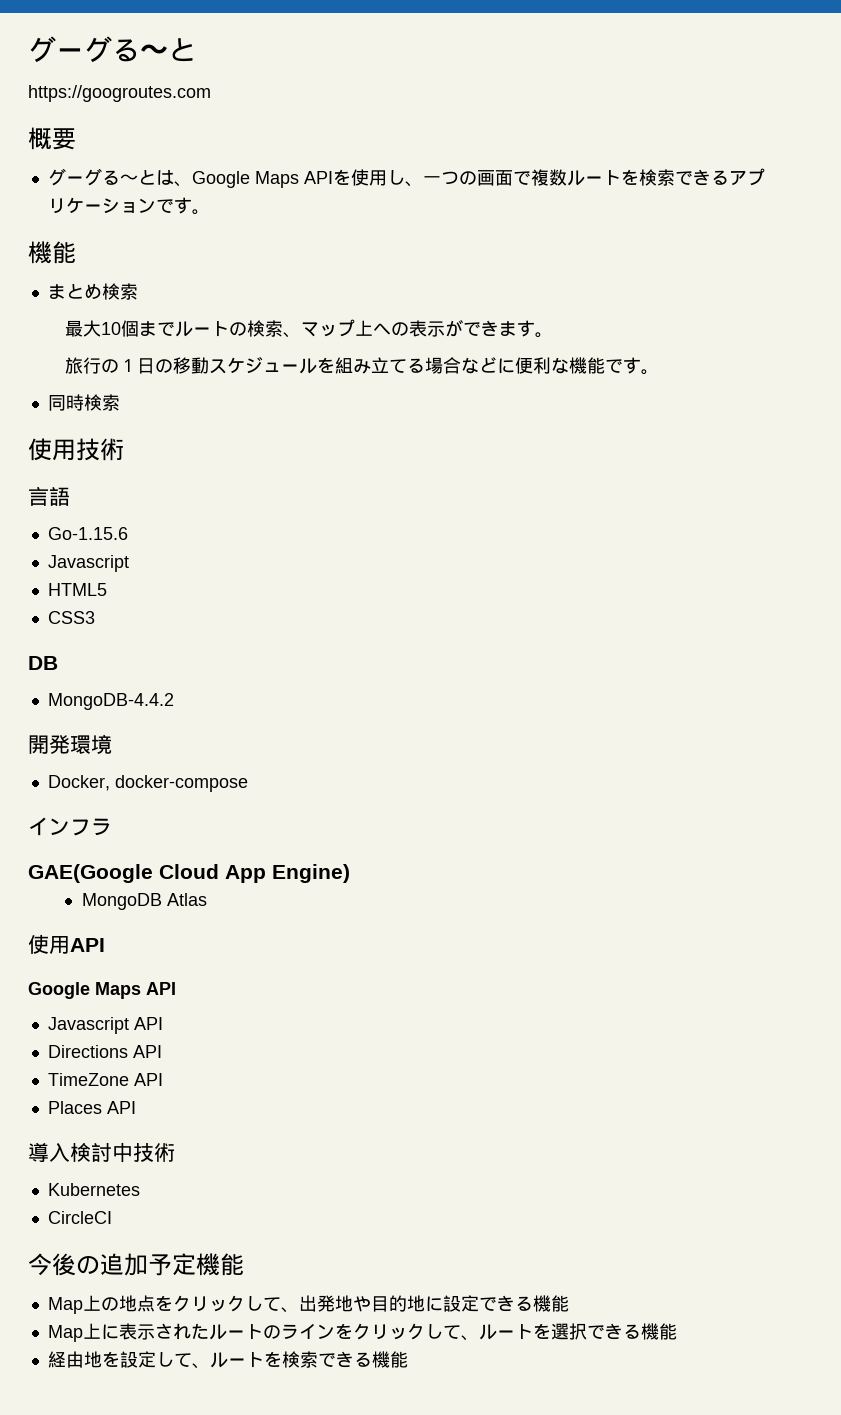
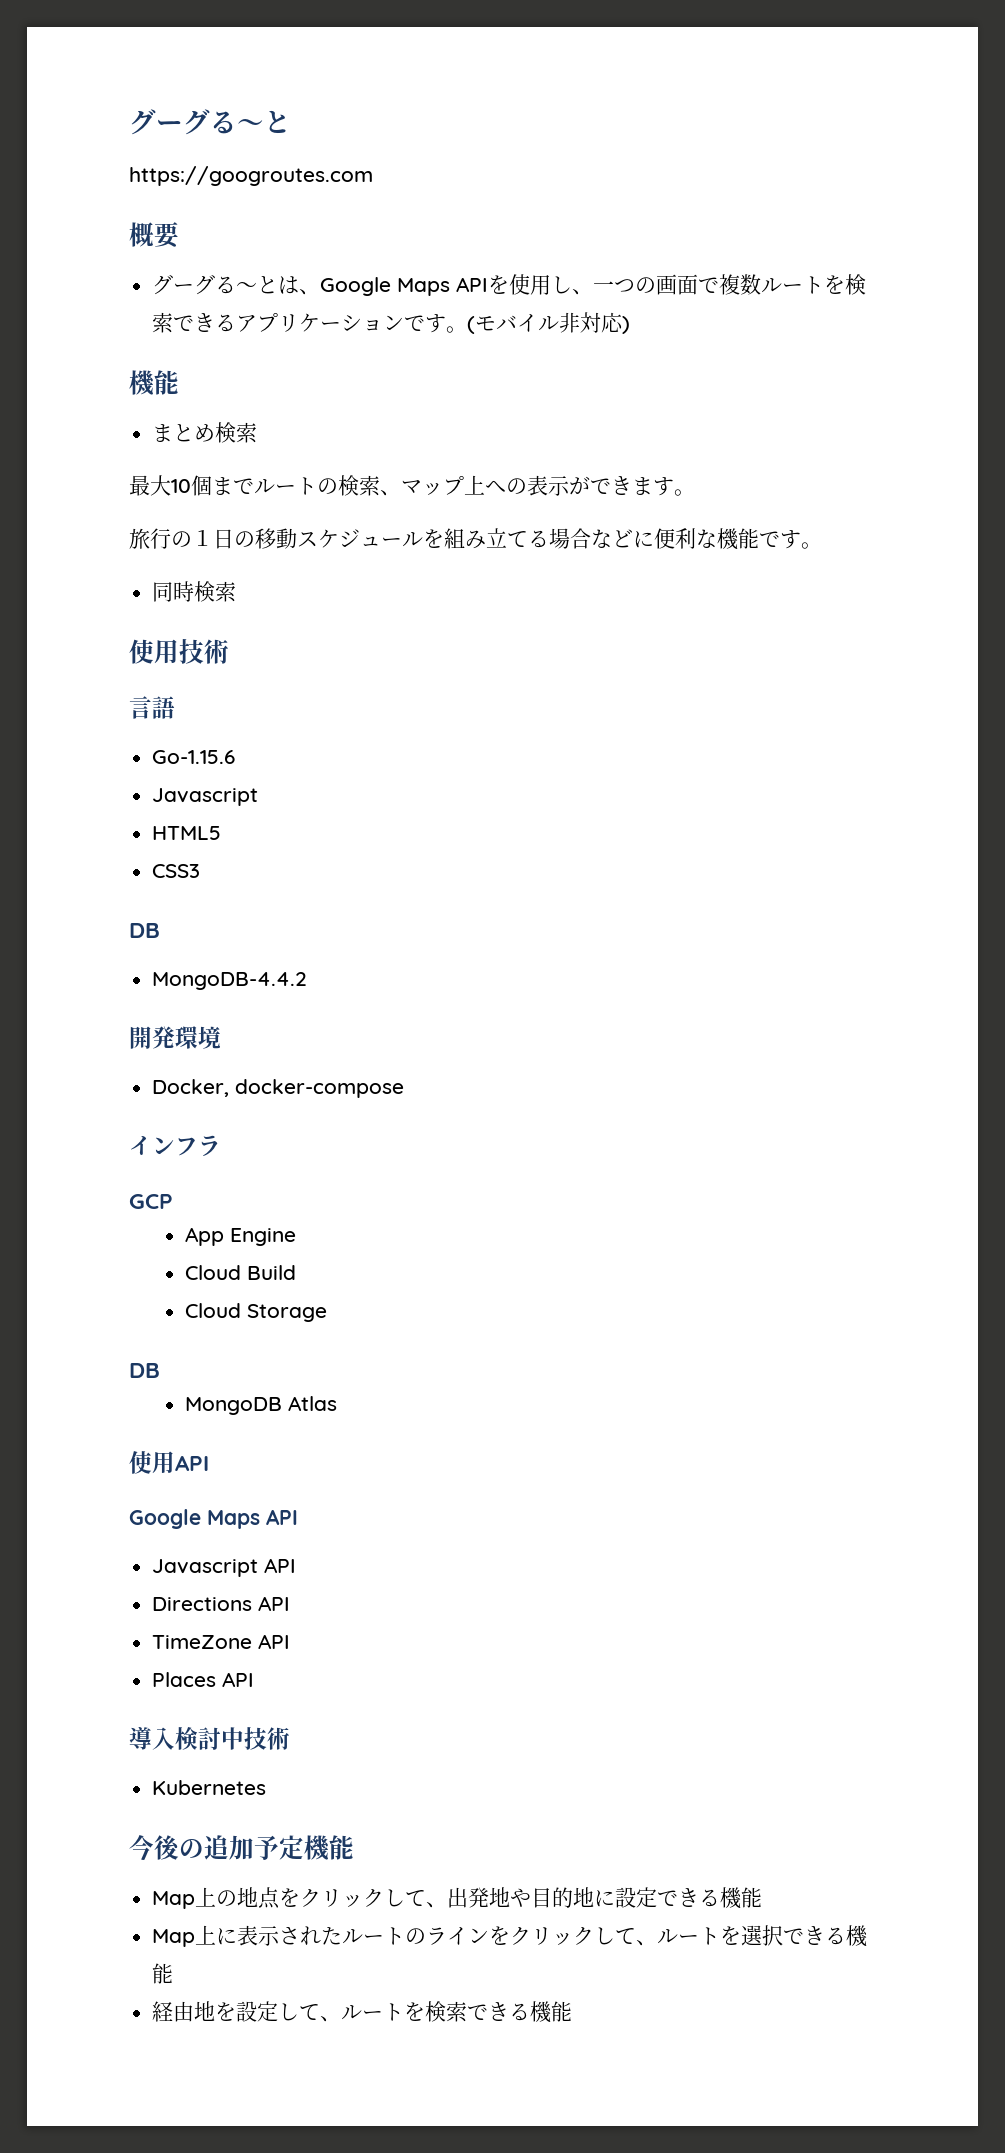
+ (モバイル非対応)
- GAE(Google Cloud App Engine)
+ GCP
+ App Engine
+ Cloud Build
+ Cloud Storage
+ DB
- CircleCI

